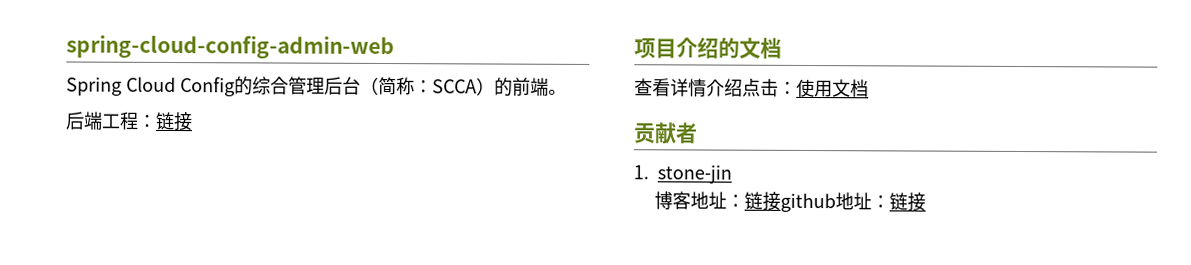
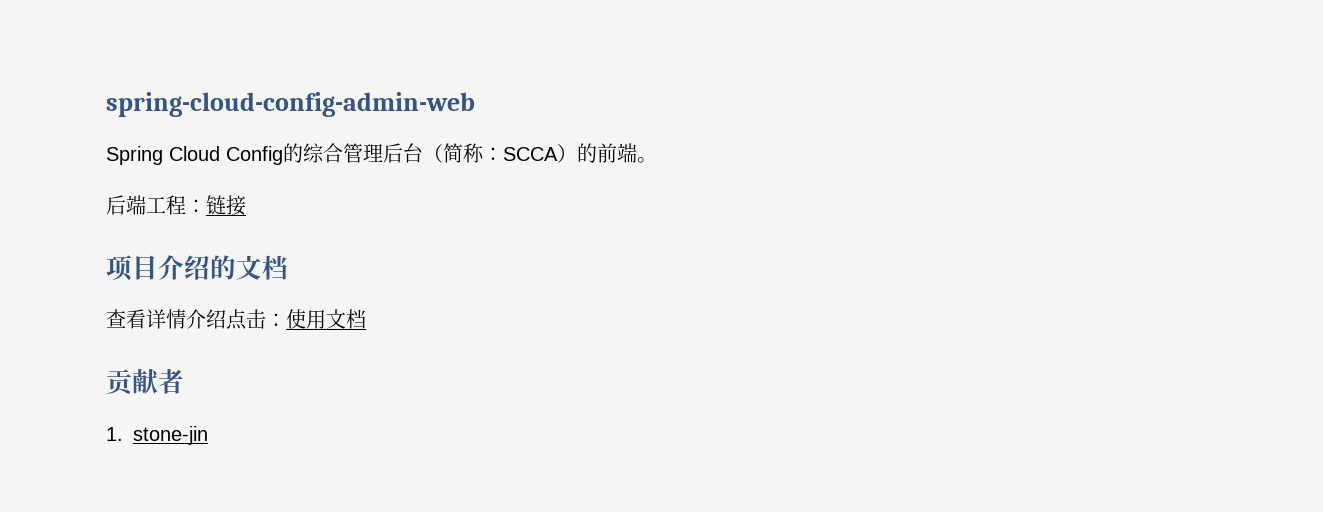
- 博客地址：链接github地址：链接

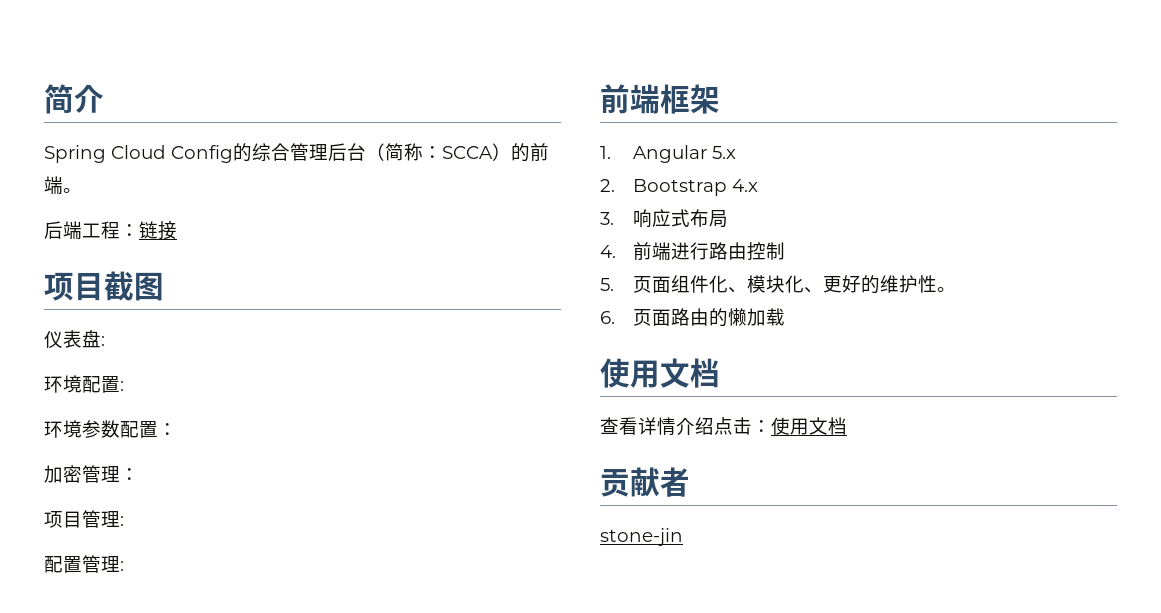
- spring-cloud-config-admin-web
+ 简介
- 项目介绍的文档
+ 项目截图
+ 仪表盘:
+ 环境配置:
+ 环境参数配置：
+ 加密管理：
+ 项目管理:
+ 配置管理:
+ 前端框架
+ 1. Angular 5.x
+ 2. Bootstrap 4.x
+ 3.响应式布局
+ 4.前端进行路由控制
+ 5.页面组件化、模块化、更好的维护性。
+ 6.页面路由的懒加载
+ 使用文档
- 1. stone-jin
+ stone-jin

